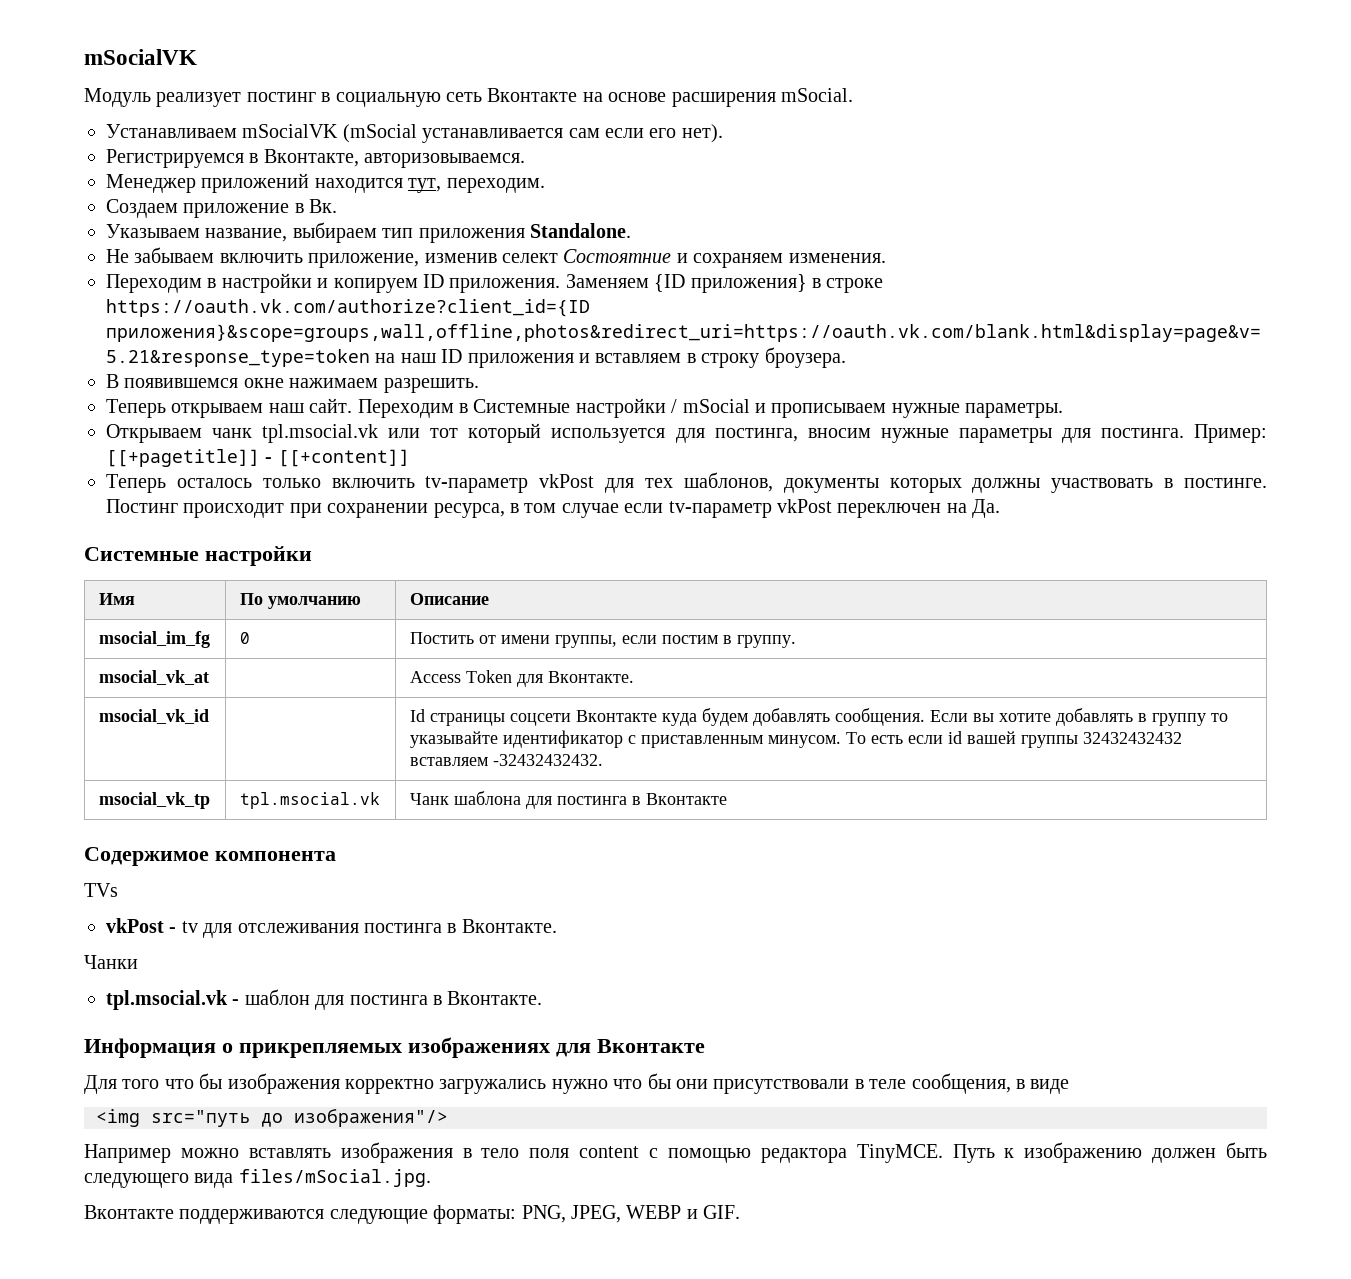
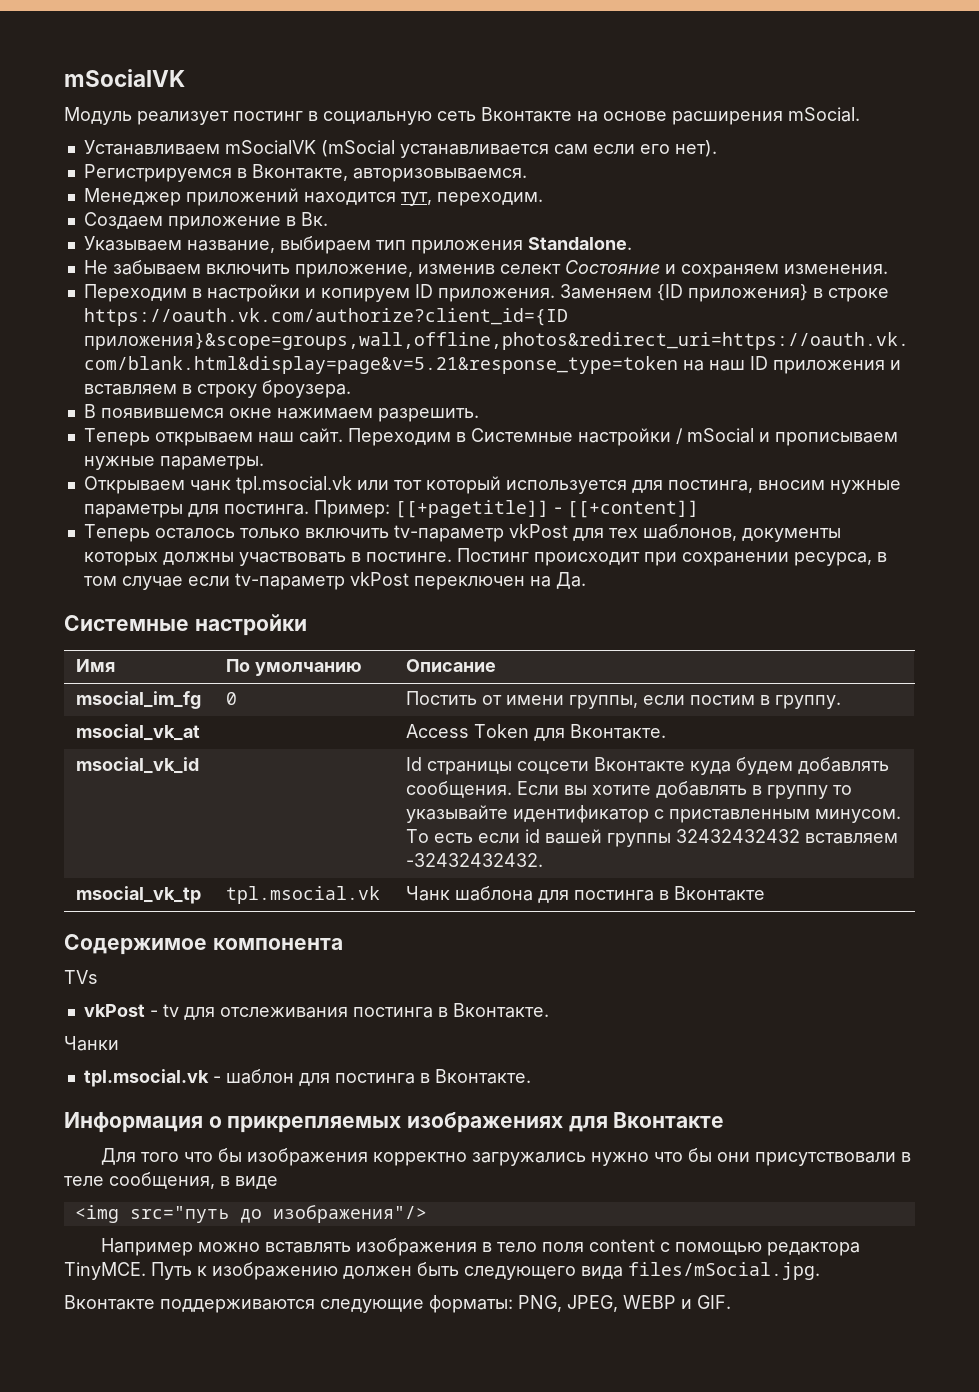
- Не забываем включить приложение, изменив селект Состоятние и сохраняем изменения.
+ Не забываем включить приложение, изменив селект Состояние и сохраняем изменения.

